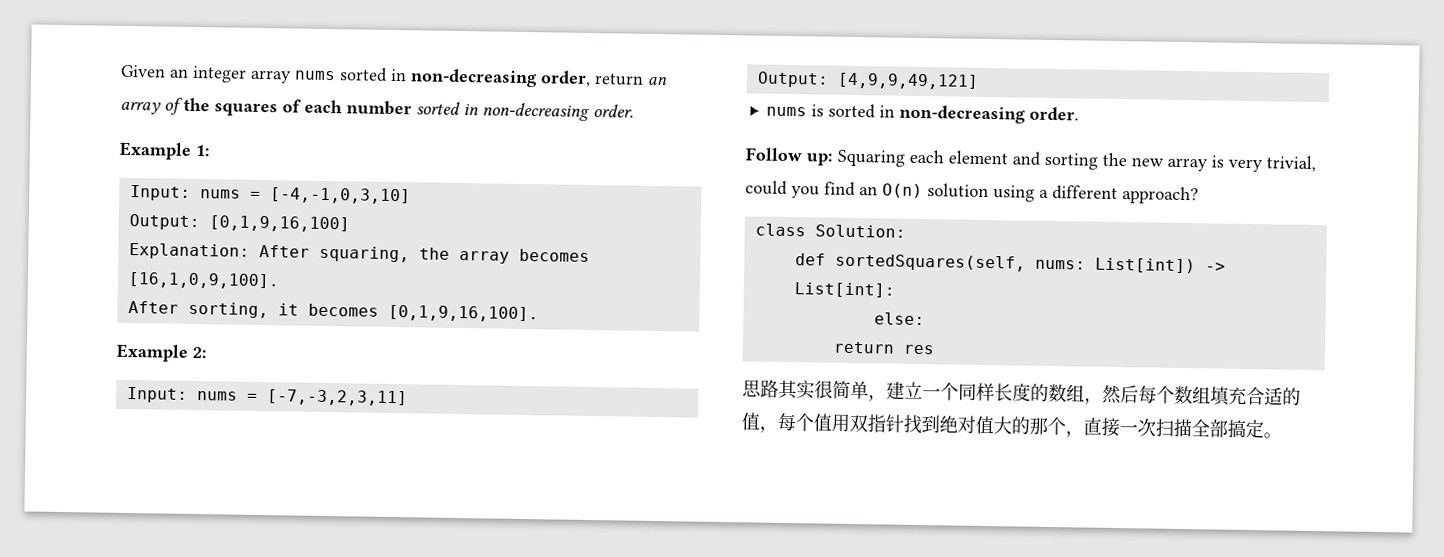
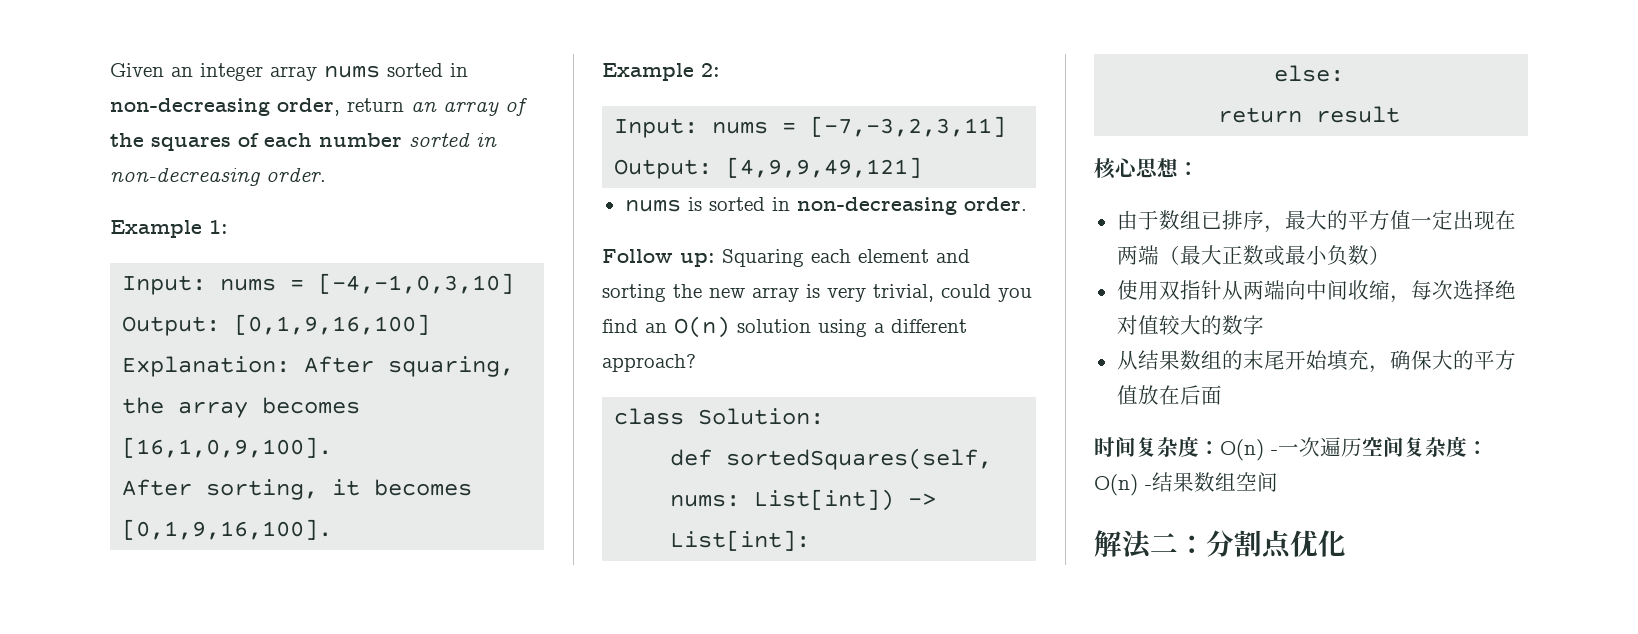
- return res
- 思路其实很简单，建立一个同样长度的数组，然后每个数组填充合适的值，每个值用双指针找到绝对值大的那个，直接一次扫描全部搞定。
+ return result
+ 核心思想：
+ 由于数组已排序，最大的平方值一定出现在两端（最大正数或最小负数）
+ 使用双指针从两端向中间收缩，每次选择绝对值较大的数字
+ 从结果数组的末尾开始填充，确保大的平方值放在后面
+ 时间复杂度：O(n) -一次遍历空间复杂度：O(n) -结果数组空间
+ 解法二：分割点优化

